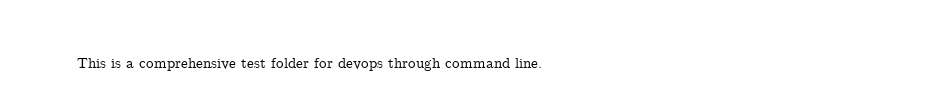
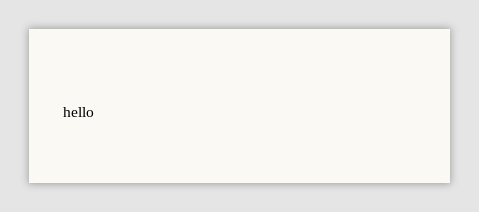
- This is a comprehensive test folder for devops through command line.
+ hello

